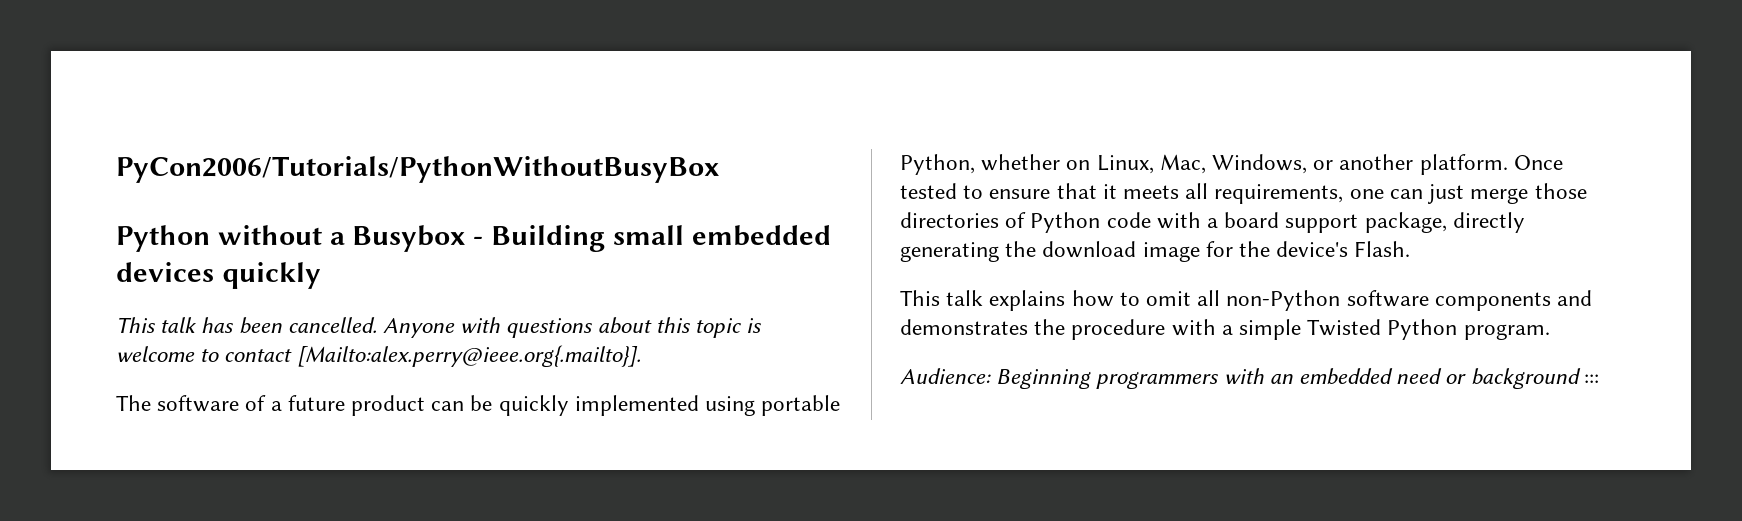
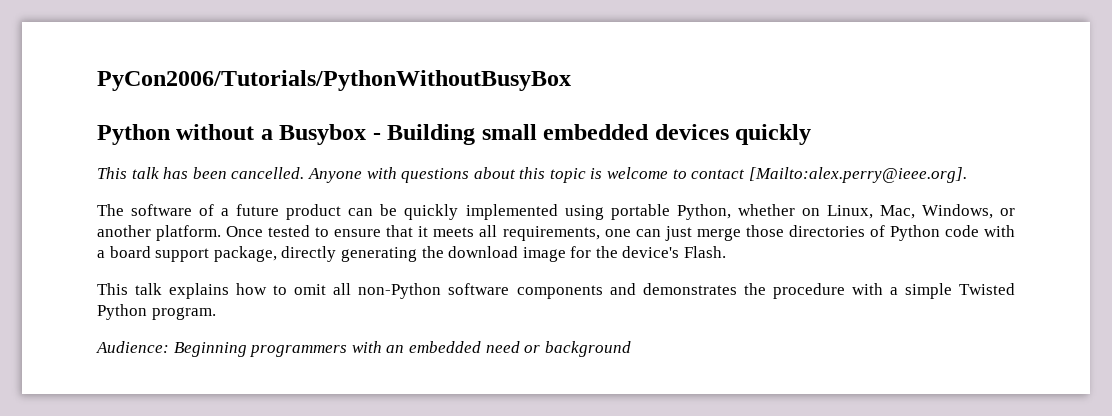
- Anyone with questions about this topic is welcome to contact [Mailto:alex.perry@ieee.org{.mailto}].
+ Anyone with questions about this topic is welcome to contact [Mailto:alex.perry@ieee.org].
- Audience: Beginning programmers with an embedded need or background :::
+ Audience: Beginning programmers with an embedded need or background

